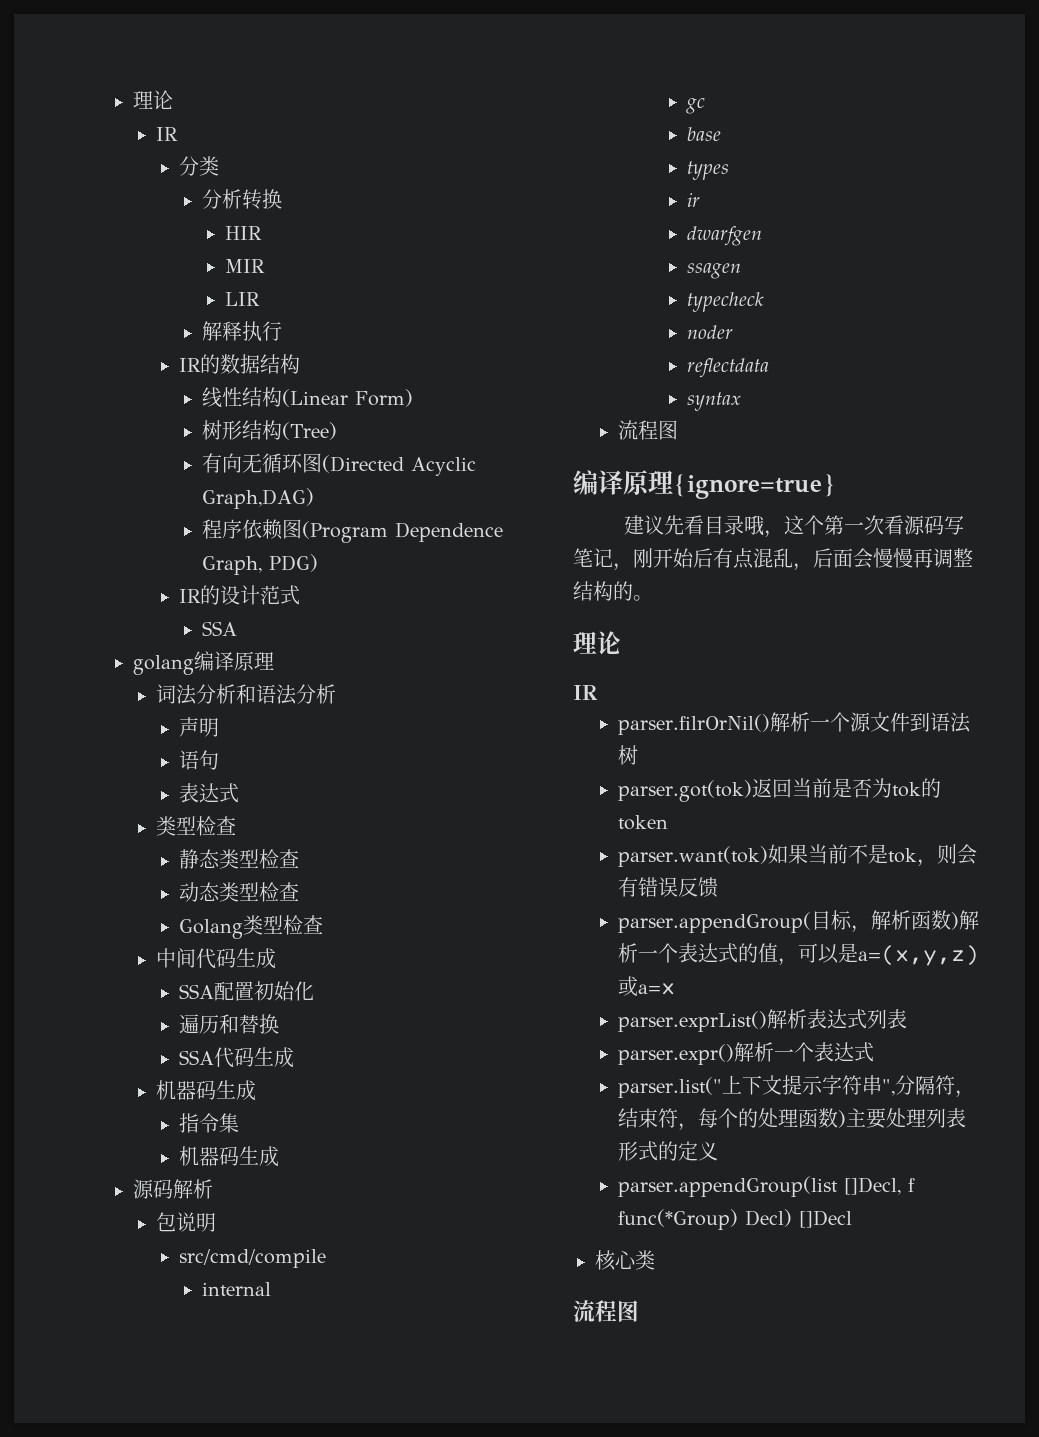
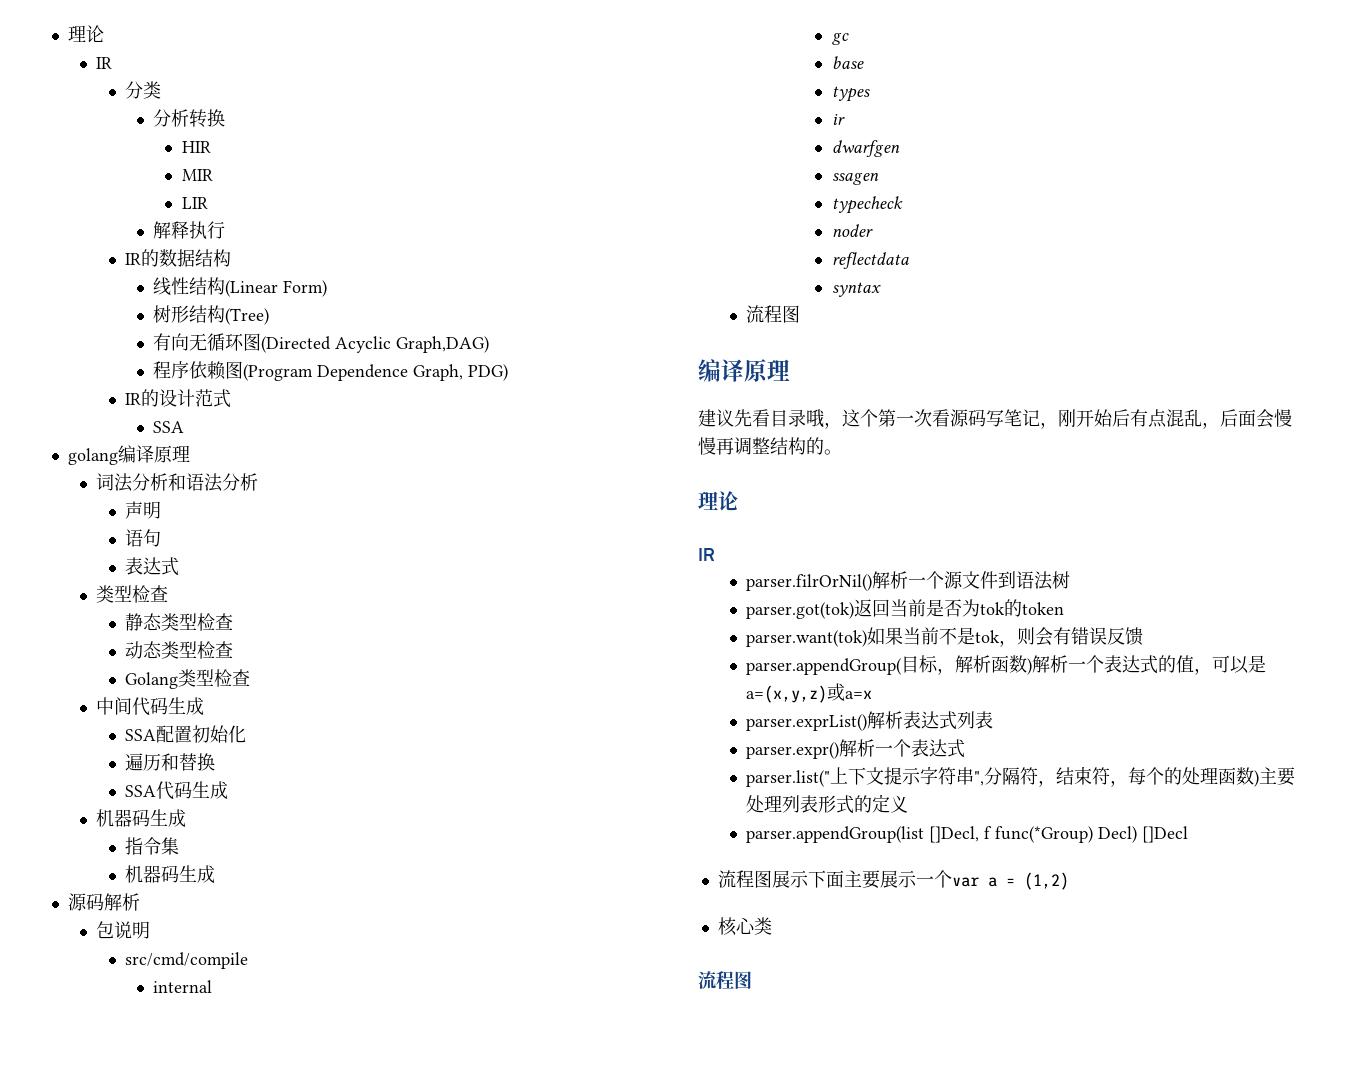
  syntax
  流程图
- 编译原理{ignore=true}
+ 编译原理
+ 流程图展示下面主要展示一个var a = (1,2)

